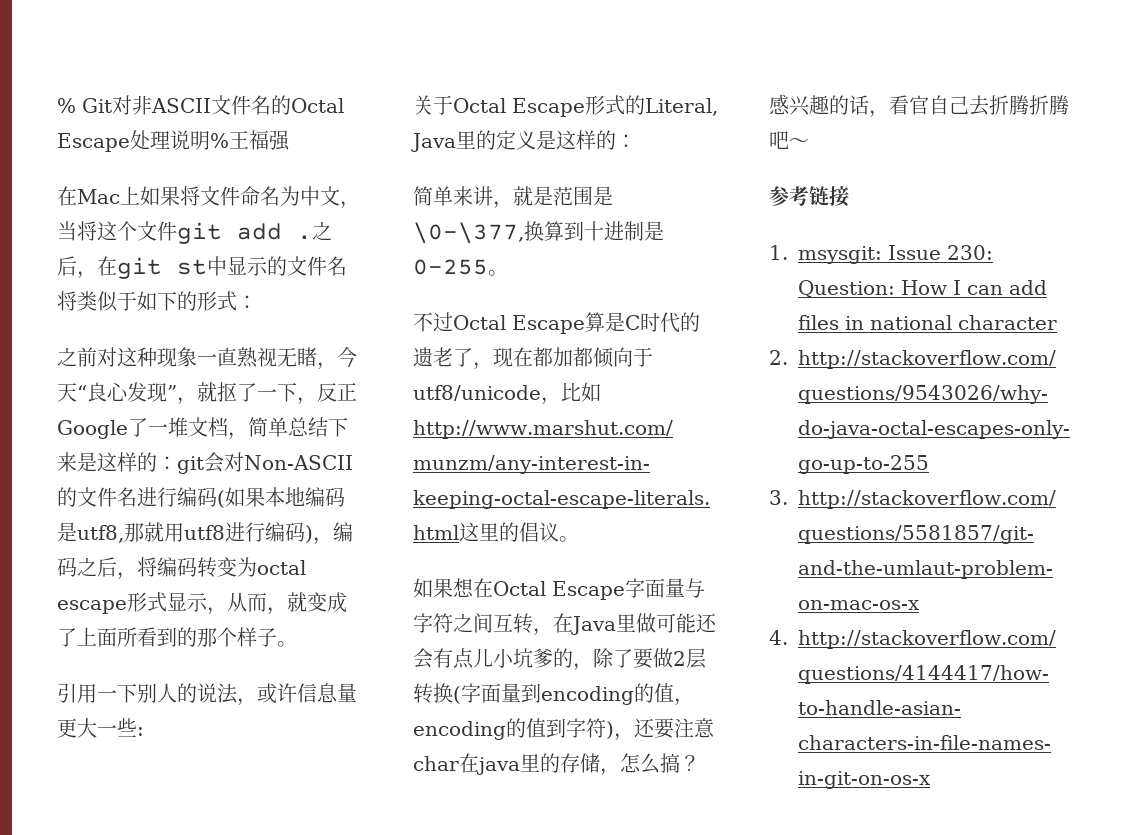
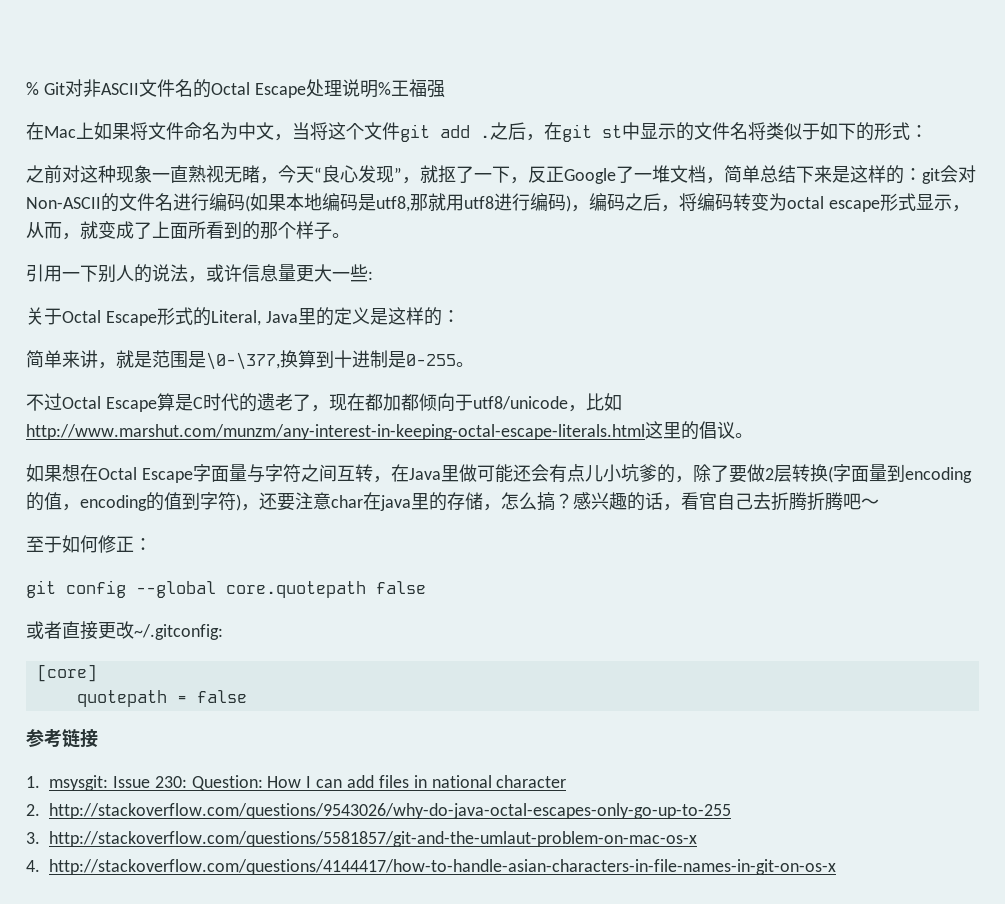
+ 至于如何修正：
+ git config --global core.quotepath false
+ 或者直接更改~/.gitconfig:
+ [core]
+ quotepath = false

